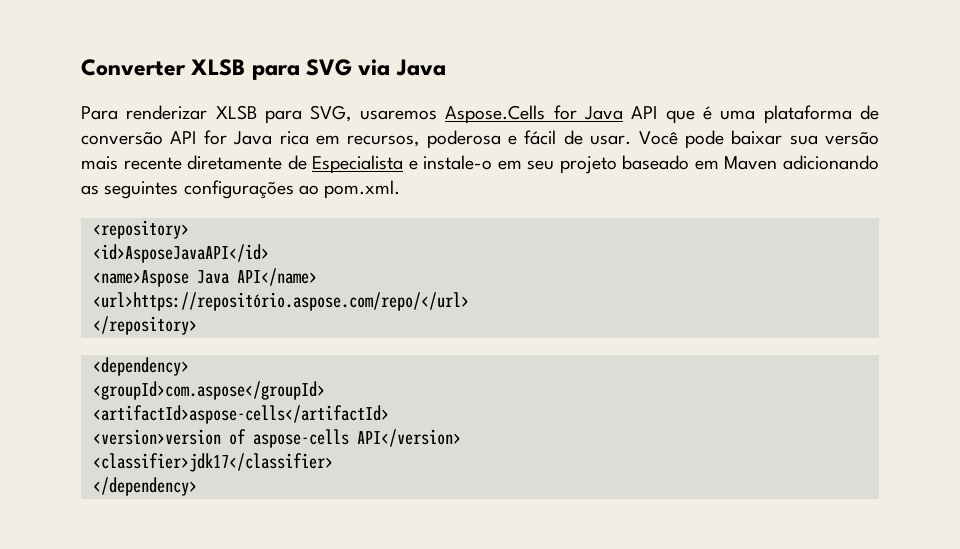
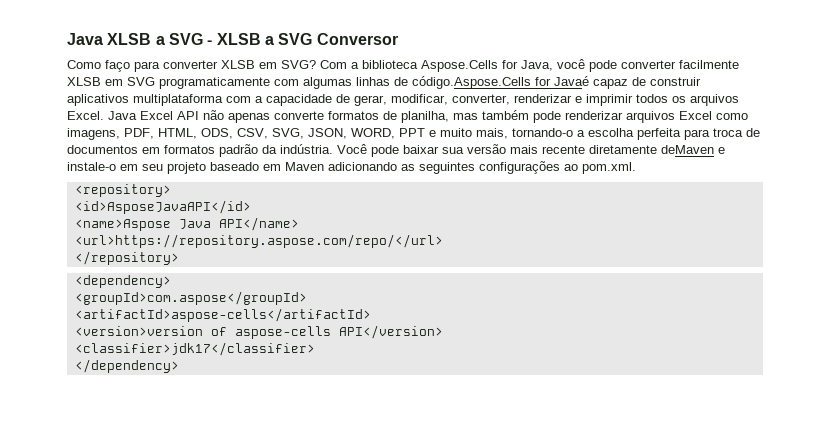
- Converter XLSB para SVG via Java
- Para renderizar XLSB para SVG, usaremos Aspose.Cells for Java API que é uma plataforma de conversão API for Java rica em recursos, poderosa e fácil de usar.
+ Java XLSB a SVG - XLSB a SVG Conversor
+ Como faço para converter XLSB em SVG? Com a biblioteca Aspose.Cells for Java, você pode converter facilmente XLSB em SVG programaticamente com algumas linhas de código.Aspose.Cells for Javaé capaz de construir aplicativos multiplataforma com a capacidade de gerar, modificar, converter, renderizar e imprimir todos os arquivos Excel. Java Excel API não apenas converte formatos de planilha, mas também pode renderizar arquivos Excel como imagens, PDF, HTML, ODS, CSV, SVG, JSON, WORD, PPT e muito mais, tornando-o a escolha perfeita para troca de documentos em formatos padrão da indústria.
- Você pode baixar sua versão mais recente diretamente de Especialista e instale-o em seu projeto baseado em Maven adicionando as seguintes configurações ao pom.xml.
+ Você pode baixar sua versão mais recente diretamente deMaven e instale-o em seu projeto baseado em Maven adicionando as seguintes configurações ao pom.xml.
- <url>https://repositório.aspose.com/repo/</url>
+ <url>https://repository.aspose.com/repo/</url>

